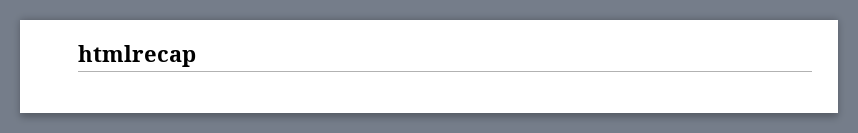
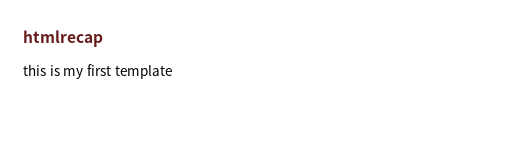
+ this is my first template

